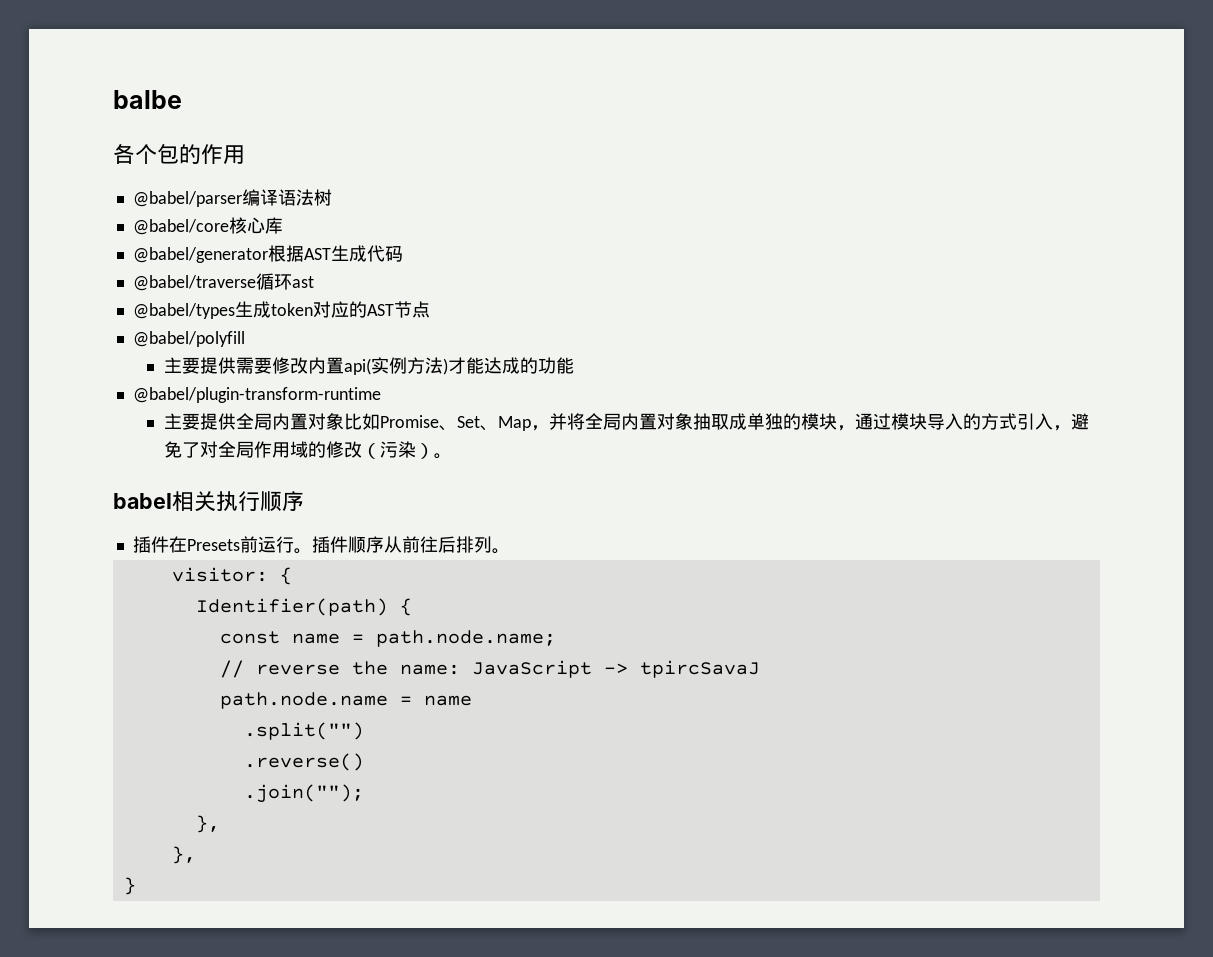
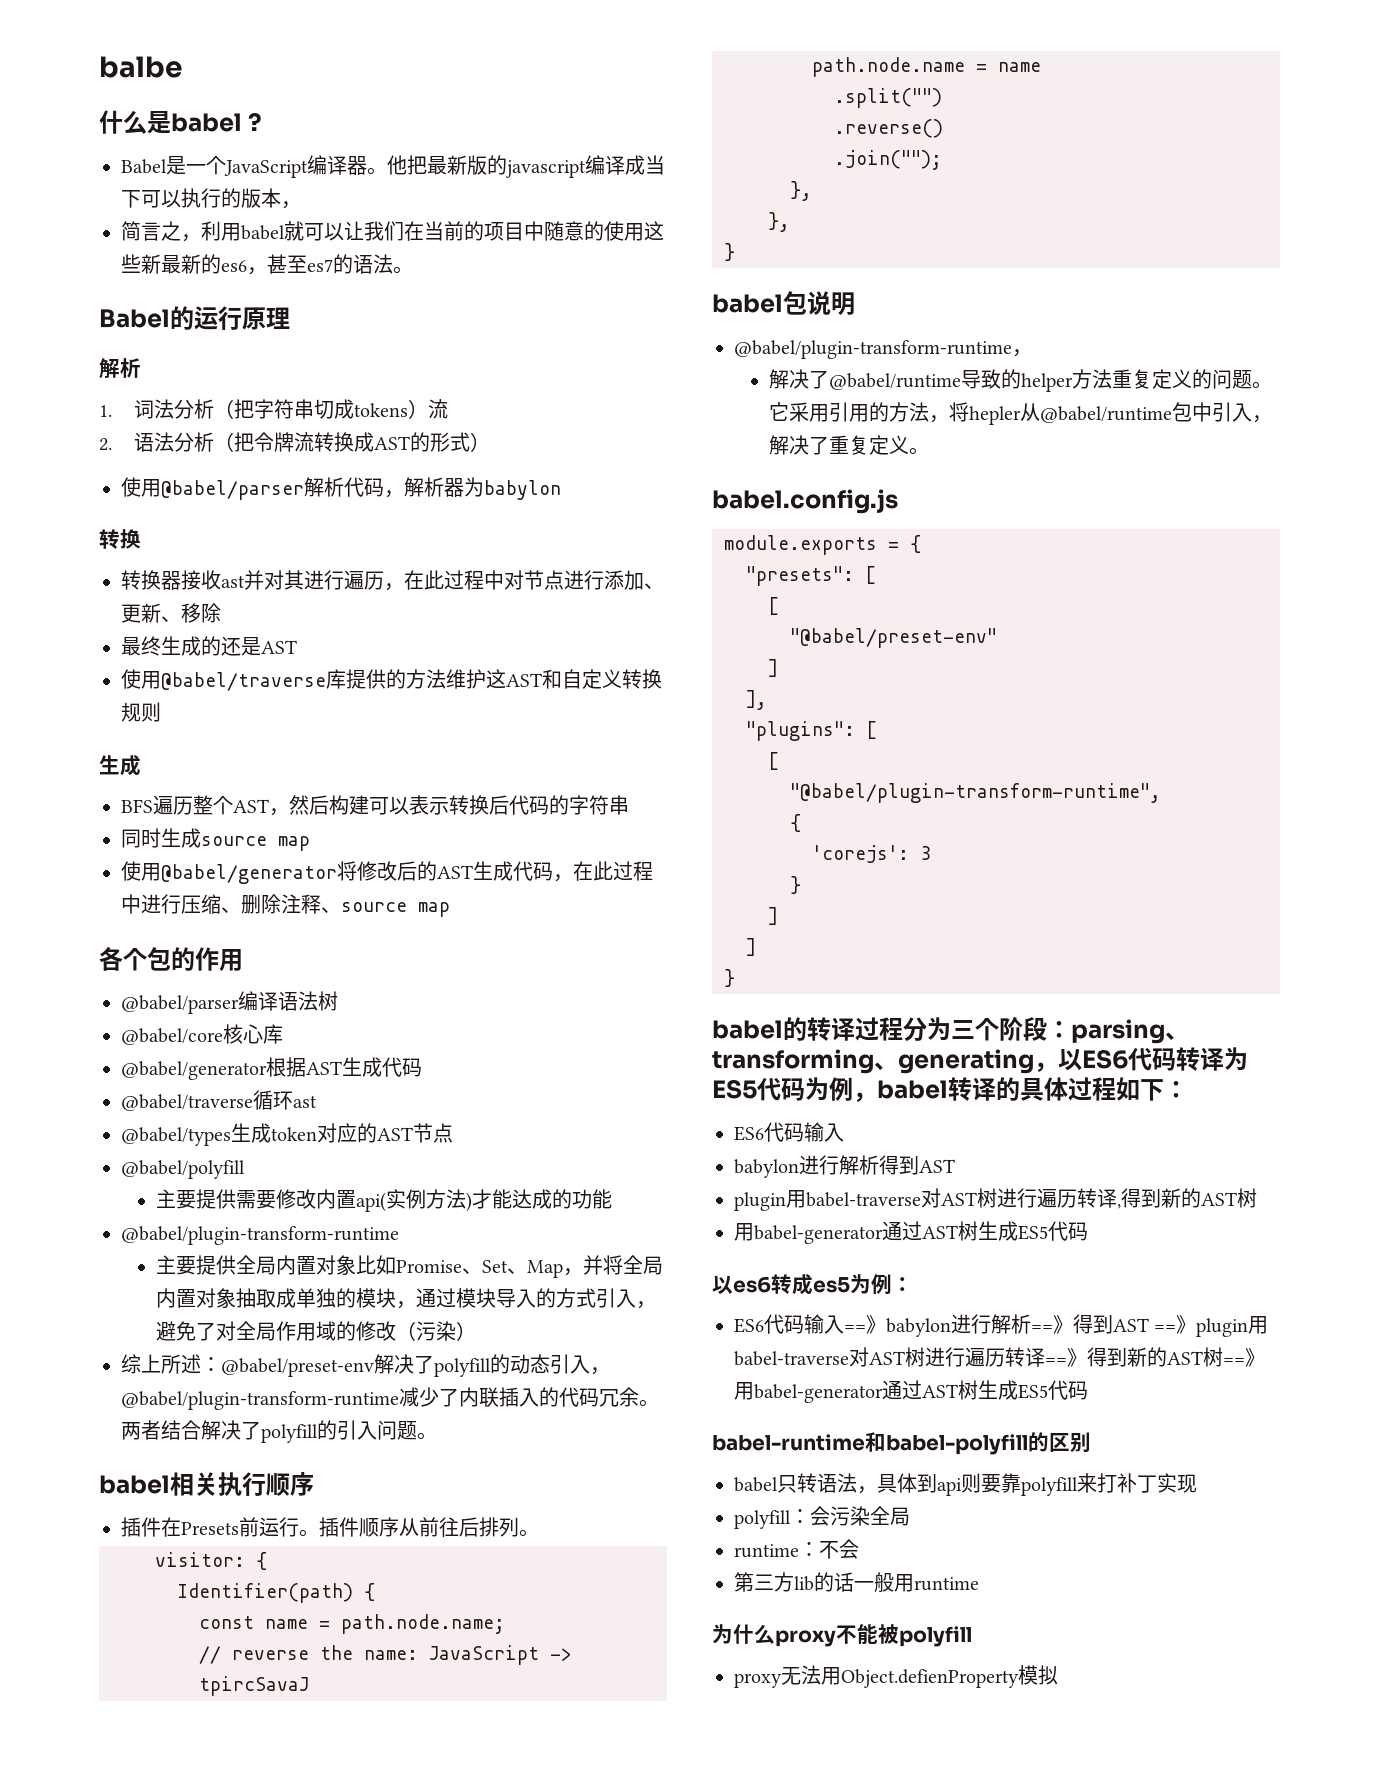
+ 什么是babel ?
+ Babel是一个JavaScript编译器。他把最新版的javascript编译成当下可以执行的版本，
+ 简言之，利用babel就可以让我们在当前的项目中随意的使用这些新最新的es6，甚至es7的语法。
+ Babel的运行原理
+ 解析
+ 1.词法分析（把字符串切成tokens）流
+ 2.语法分析（把令牌流转换成AST的形式）
+ 使用@babel/parser解析代码，解析器为babylon
+ 转换
+ 转换器接收ast并对其进行遍历，在此过程中对节点进行添加、更新、移除
+ 最终生成的还是AST
+ 使用@babel/traverse库提供的方法维护这AST和自定义转换规则
+ 生成
+ BFS遍历整个AST，然后构建可以表示转换后代码的字符串
+ 同时生成source map
+ 使用@babel/generator将修改后的AST生成代码，在此过程中进行压缩、删除注释、source map
- 主要提供全局内置对象比如Promise、Set、Map，并将全局内置对象抽取成单独的模块，通过模块导入的方式引入，避免了对全局作用域的修改（污染）。
+ 主要提供全局内置对象比如Promise、Set、Map，并将全局内置对象抽取成单独的模块，通过模块导入的方式引入，避免了对全局作用域的修改（污染）
+ 综上所述：@babel/preset-env解决了polyfill的动态引入，@babel/plugin-transform-runtime减少了内联插入的代码冗余。两者结合解决了polyfill的引入问题。
+ babel包说明
+ @babel/plugin-transform-runtime，
+ 解决了@babel/runtime导致的helper方法重复定义的问题。它采用引用的方法，将hepler从@babel/runtime包中引入，解决了重复定义。
+ babel.config.js
+ module.exports = {
+ "presets": [
+ [
+ "@babel/preset-env"
+ ]
+ ],
+ "plugins": [
+ [
+ "@babel/plugin-transform-runtime",
+ {
+ 'corejs': 3
+ }
+ ]
+ ]
+ }
+ babel的转译过程分为三个阶段：parsing、transforming、generating，以ES6代码转译为ES5代码为例，babel转译的具体过程如下：
+ ES6代码输入
+ babylon进行解析得到AST
+ plugin用babel-traverse对AST树进行遍历转译,得到新的AST树
+ 用babel-generator通过AST树生成ES5代码
+ 以es6转成es5为例：
+ ES6代码输入==》babylon进行解析==》得到AST ==》plugin用babel-traverse对AST树进行遍历转译==》得到新的AST树==》用babel-generator通过AST树生成ES5代码
+ babel-runtime和babel-polyfill的区别
+ babel只转语法，具体到api则要靠polyfill来打补丁实现
+ polyfill：会污染全局
+ runtime：不会
+ 第三方lib的话一般用runtime
+ 为什么proxy不能被polyfill
+ proxy无法用Object.defienProperty模拟

